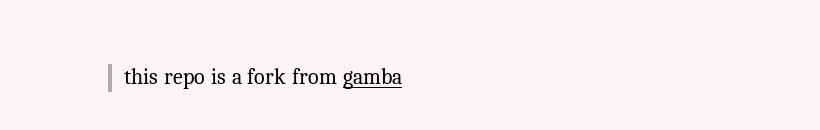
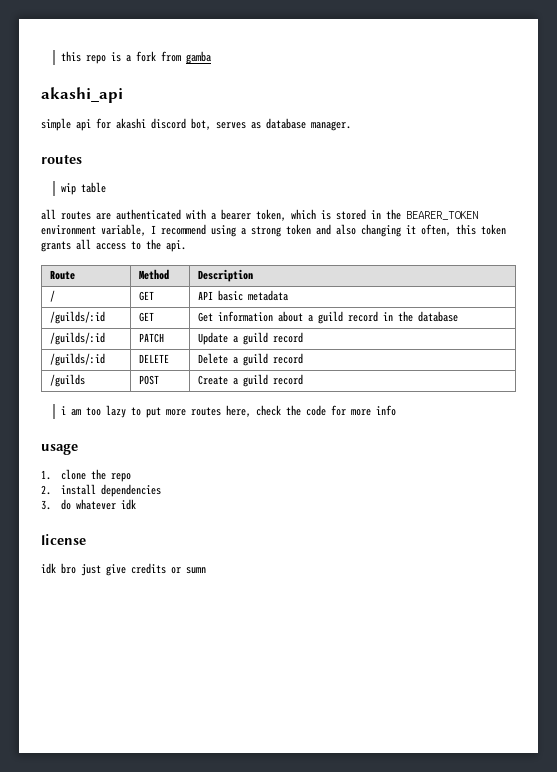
+ akashi_api
+ simple api for akashi discord bot, serves as database manager.
+ routes
+ wip table
+ all routes are authenticated with a bearer token, which is stored in the BEARER_TOKEN environment variable, I recommend using a strong token and also changing it often, this token grants all access to the api.
+ Route | Method | Description
+ / | GET | API basic metadata
+ /guilds/:id | GET | Get information about a guild record in the database
+ /guilds/:id | PATCH | Update a guild record
+ /guilds/:id | DELETE | Delete a guild record
+ /guilds | POST | Create a guild record
+ i am too lazy to put more routes here, check the code for more info
+ usage
+ 1. clone the repo
+ 2. install dependencies
+ 3. do whatever idk
+ license
+ idk bro just give credits or sumn

